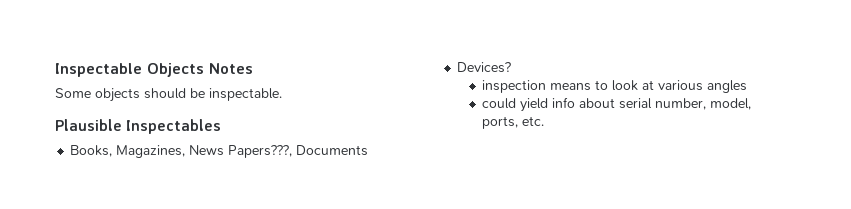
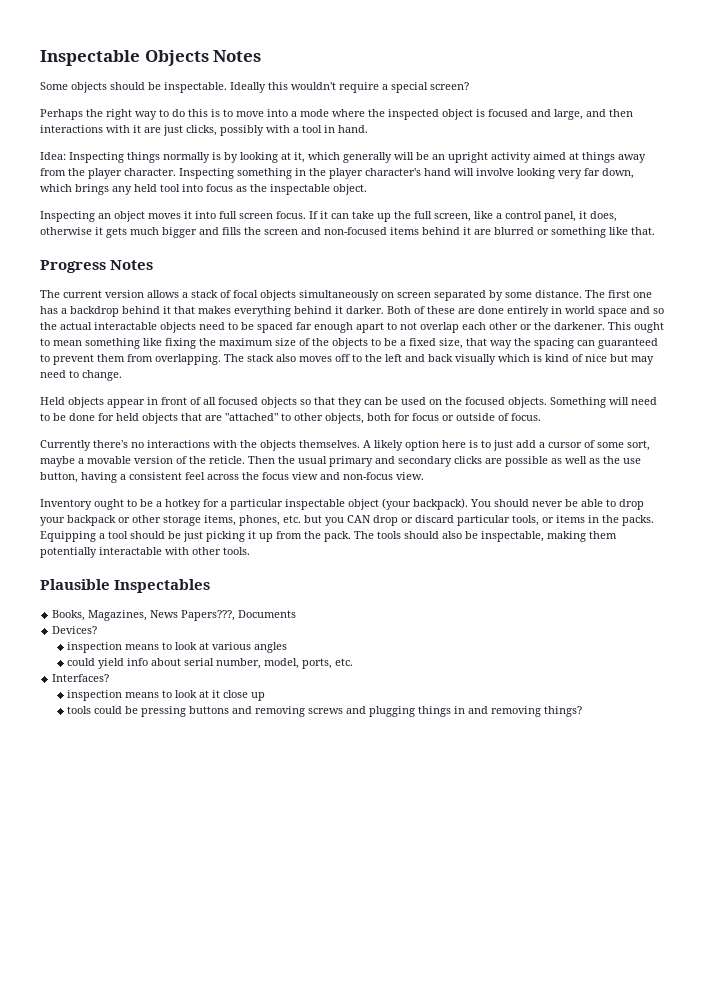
+ Ideally this wouldn't require a special screen?
+ Perhaps the right way to do this is to move into a mode where the inspected object is focused and large, and then interactions with it are just clicks, possibly with a tool in hand.
+ Idea: Inspecting things normally is by looking at it, which generally will be an upright activity aimed at things away from the player character. Inspecting something in the player character's hand will involve looking very far down, which brings any held tool into focus as the inspectable object.
+ Inspecting an object moves it into full screen focus. If it can take up the full screen, like a control panel, it does, otherwise it gets much bigger and fills the screen and non-focused items behind it are blurred or something like that.
+ Progress Notes
+ The current version allows a stack of focal objects simultaneously on screen separated by some distance. The first one has a backdrop behind it that makes everything behind it darker. Both of these are done entirely in world space and so the actual interactable objects need to be spaced far enough apart to not overlap each other or the darkener. This ought to mean something like fixing the maximum size of the objects to be a fixed size, that way the spacing can guaranteed to prevent them from overlapping. The stack also moves off to the left and back visually which is kind of nice but may need to change.
+ Held objects appear in front of all focused objects so that they can be used on the focused objects. Something will need to be done for held objects that are "attached" to other objects, both for focus or outside of focus.
+ Currently there's no interactions with the objects themselves. A likely option here is to just add a cursor of some sort, maybe a movable version of the reticle. Then the usual primary and secondary clicks are possible as well as the use button, having a consistent feel across the focus view and non-focus view.
+ Inventory ought to be a hotkey for a particular inspectable object (your backpack). You should never be able to drop your backpack or other storage items, phones, etc. but you CAN drop or discard particular tools, or items in the packs. Equipping a tool should be just picking it up from the pack. The tools should also be inspectable, making them potentially interactable with other tools.
+ Interfaces?
+ inspection means to look at it close up
+ tools could be pressing buttons and removing screws and plugging things in and removing things?

